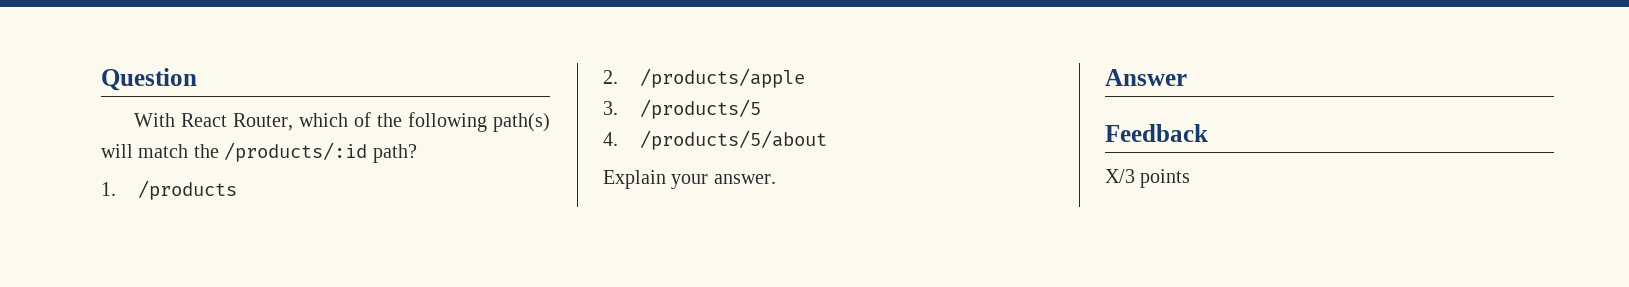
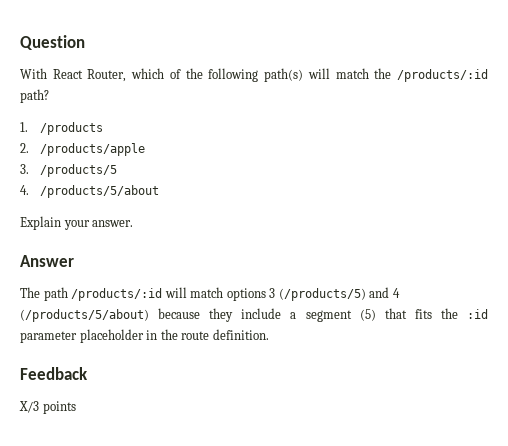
+ The path /products/:id will match options 3 (/products/5) and 4 (/products/5/about) because they include a segment (5) that fits the :id parameter placeholder in the route definition.

